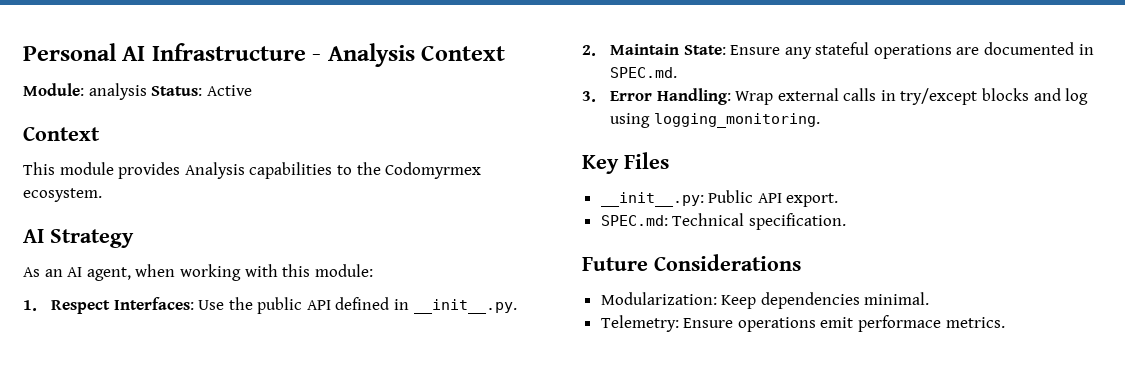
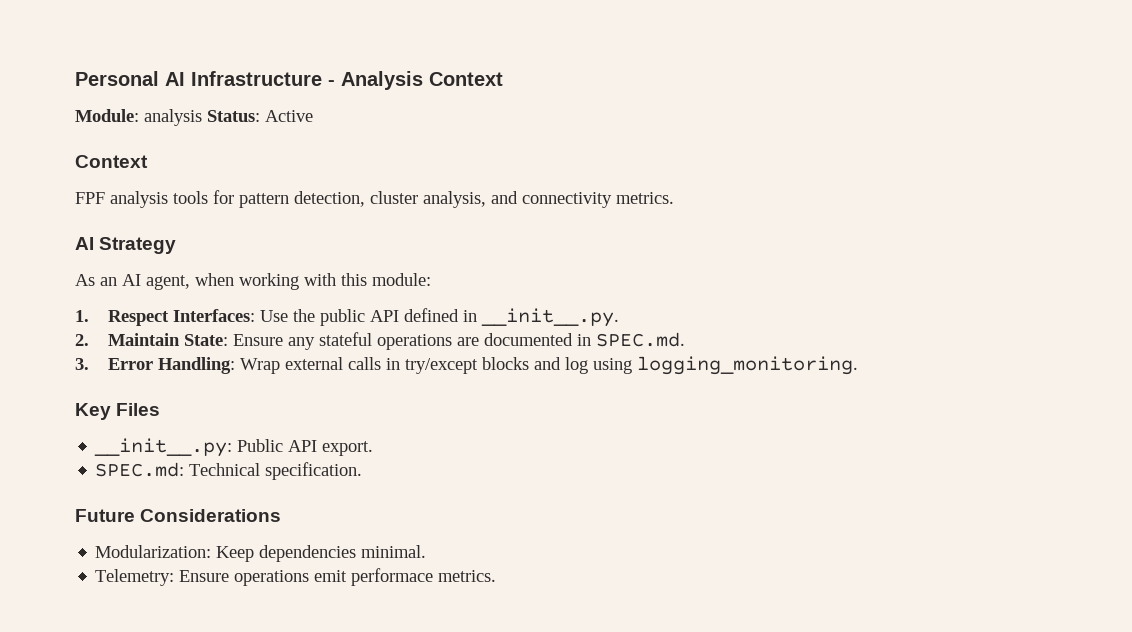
- This module provides Analysis capabilities to the Codomyrmex ecosystem.
+ FPF analysis tools for pattern detection, cluster analysis, and connectivity metrics.

